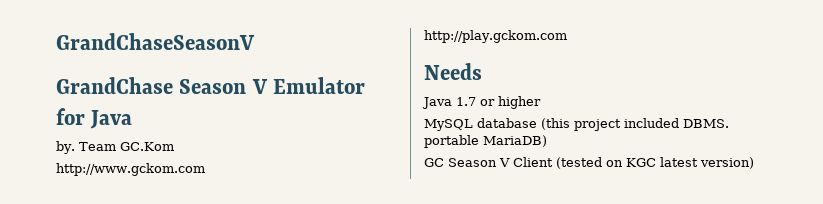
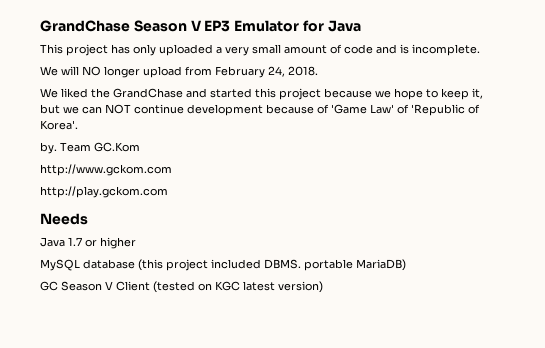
- GrandChaseSeasonV
- GrandChase Season V Emulator for Java
+ GrandChase Season V EP3 Emulator for Java
+ This project has only uploaded a very small amount of code and is incomplete.
+ We will NO longer upload from February 24, 2018.
+ We liked the GrandChase and started this project because we hope to keep it, but we can NOT continue development because of 'Game Law' of 'Republic of Korea'.

